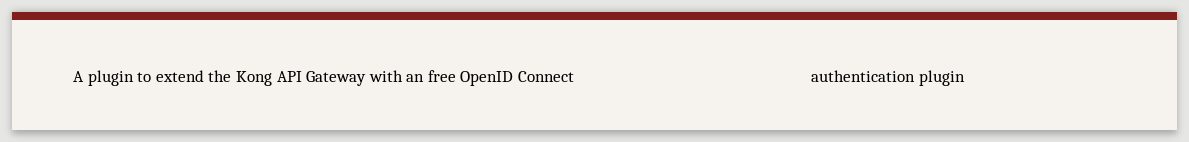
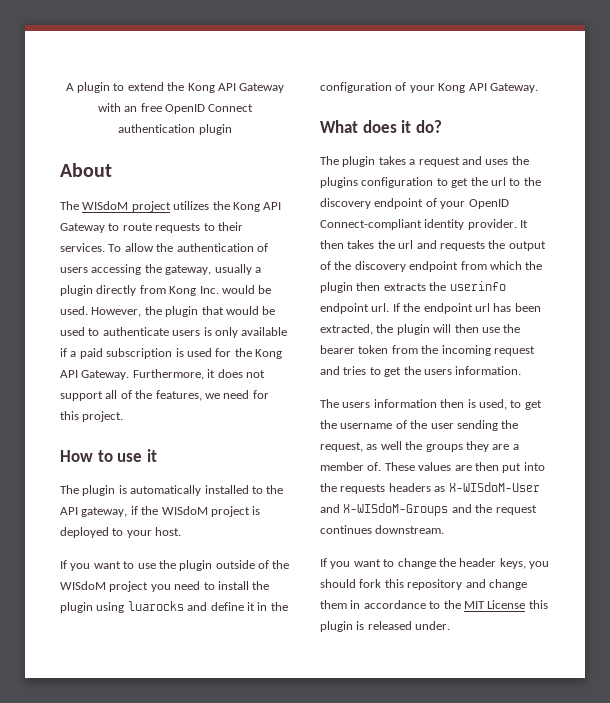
+ About
+ The WISdoM project utilizes the Kong API Gateway to route requests to their services. To allow the authentication of users accessing the gateway, usually a plugin directly from Kong Inc. would be used. However, the plugin that would be used to authenticate users is only available if a paid subscription is used for the Kong API Gateway. Furthermore, it does not support all of the features, we need for this project.
+ How to use it
+ The plugin is automatically installed to the API gateway, if the WISdoM project is deployed to your host.
+ If you want to use the plugin outside of the WISdoM project you need to install the plugin using luarocks and define it in the configuration of your Kong API Gateway.
+ What does it do?
+ The plugin takes a request and uses the plugins configuration to get the url to the discovery endpoint of your OpenID Connect-compliant identity provider. It then takes the url and requests the output of the discovery endpoint from which the plugin then extracts the userinfo endpoint url. If the endpoint url has been extracted, the plugin will then use the bearer token from the incoming request and tries to get the users information.
+ The users information then is used, to get the username of the user sending the request, as well the groups they are a member of. These values are then put into the requests headers as X-WISdoM-User and X-WISdoM-Groups and the request continues downstream.
+ If you want to change the header keys, you should fork this repository and change them in accordance to the MIT License this plugin is released under.

